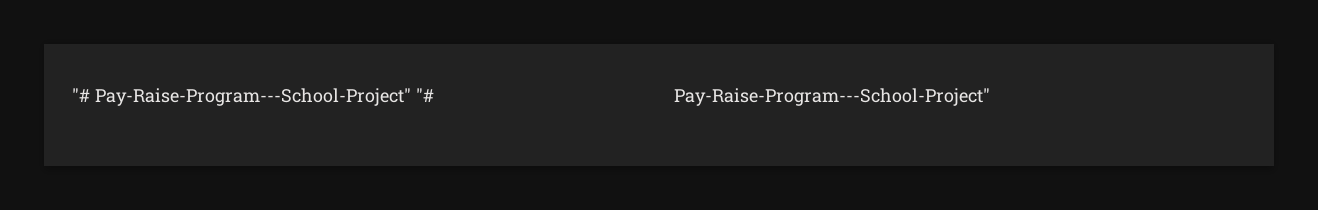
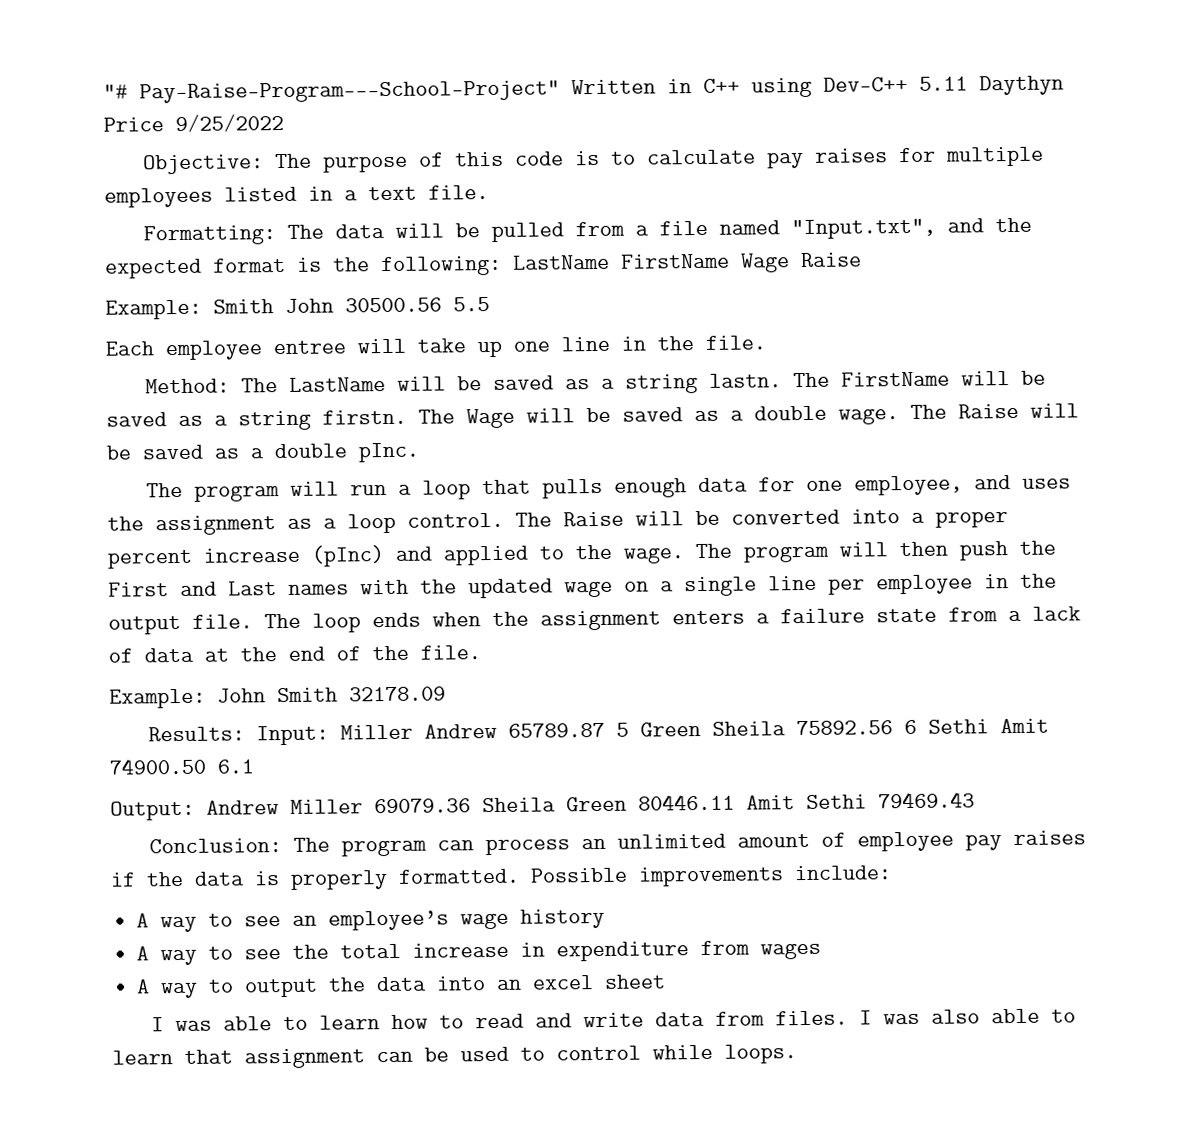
- "# Pay-Raise-Program---School-Project" "# Pay-Raise-Program---School-Project"
+ "# Pay-Raise-Program---School-Project" Written in C++ using Dev-C++ 5.11 Daythyn Price 9/25/2022
+ Objective: The purpose of this code is to calculate pay raises for multiple employees listed in a text file.
+ Formatting: The data will be pulled from a file named "Input.txt", and the expected format is the following: LastName FirstName Wage Raise
+ Example: Smith John 30500.56 5.5
+ Each employee entree will take up one line in the file.
+ Method: The LastName will be saved as a string lastn. The FirstName will be saved as a string firstn. The Wage will be saved as a double wage. The Raise will be saved as a double pInc.
+ The program will run a loop that pulls enough data for one employee, and uses the assignment as a loop control. The Raise will be converted into a proper percent increase (pInc) and applied to the wage. The program will then push the First and Last names with the updated wage on a single line per employee in the output file. The loop ends when the assignment enters a failure state from a lack of data at the end of the file.
+ Example: John Smith 32178.09
+ Results: Input: Miller Andrew 65789.87 5 Green Sheila 75892.56 6 Sethi Amit 74900.50 6.1
+ Output: Andrew Miller 69079.36 Sheila Green 80446.11 Amit Sethi 79469.43
+ Conclusion: The program can process an unlimited amount of employee pay raises if the data is properly formatted. Possible improvements include:
+ A way to see an employee’s wage history
+ A way to see the total increase in expenditure from wages
+ A way to output the data into an excel sheet
+ I was able to learn how to read and write data from files. I was also able to learn that assignment can be used to control while loops.

